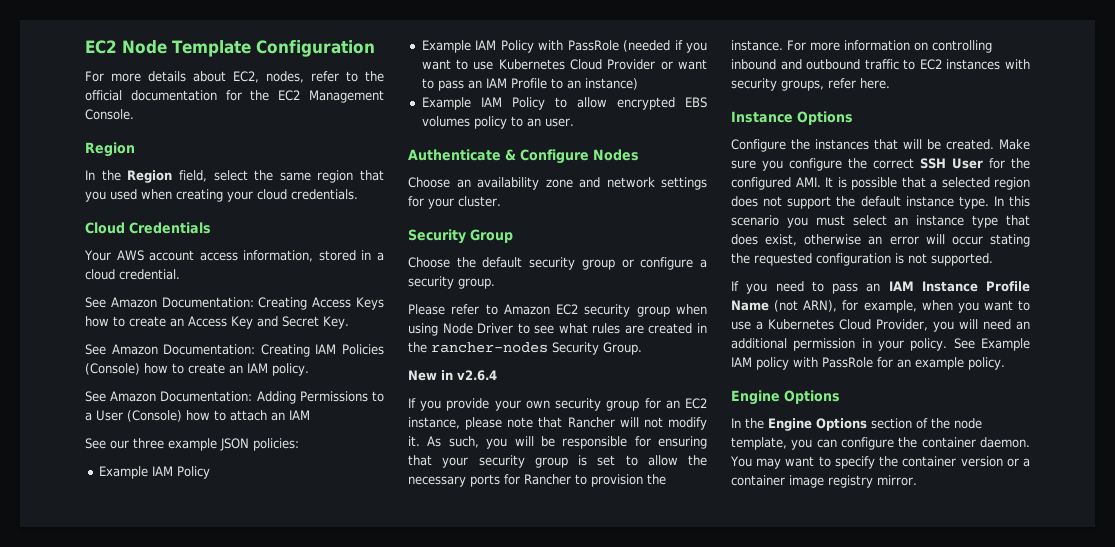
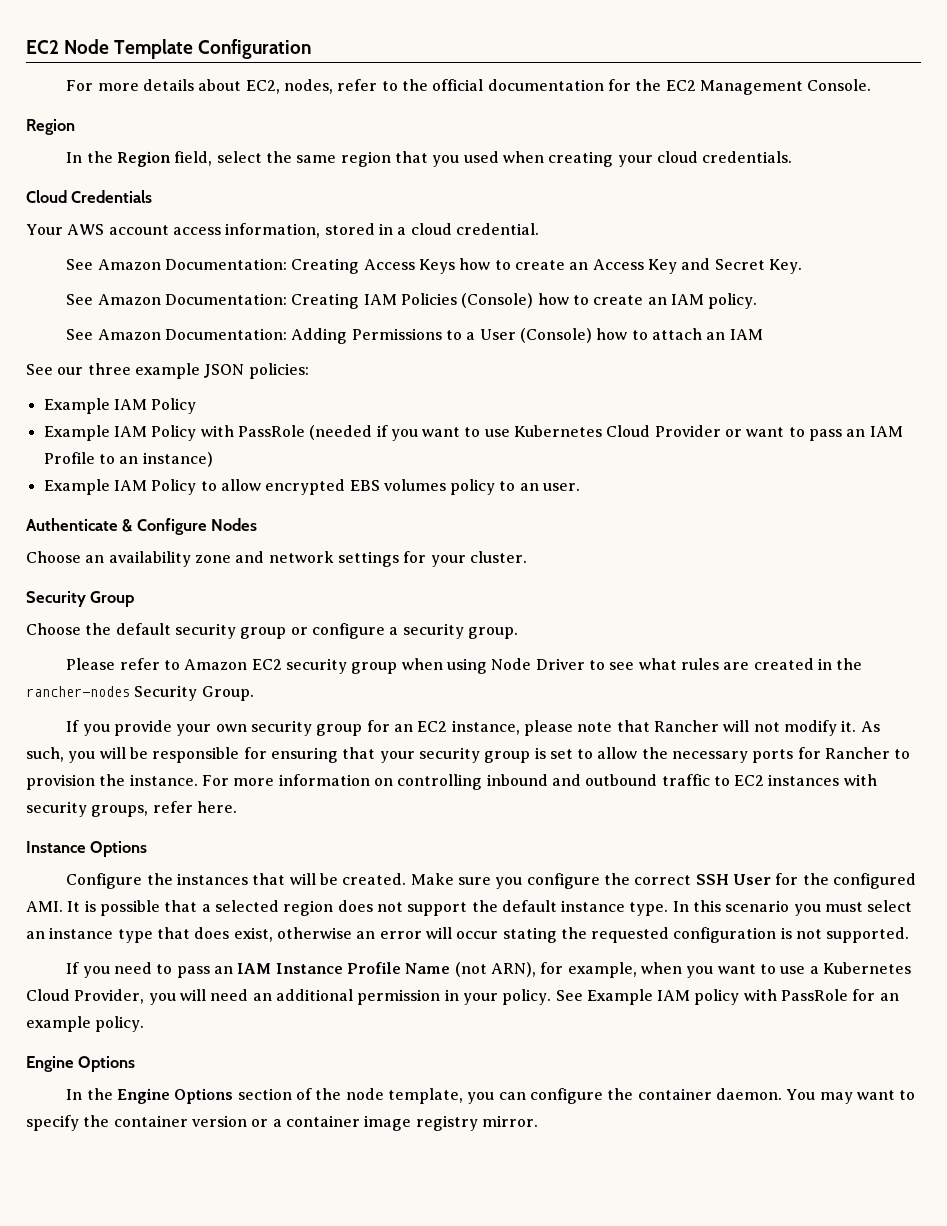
- New in v2.6.4

